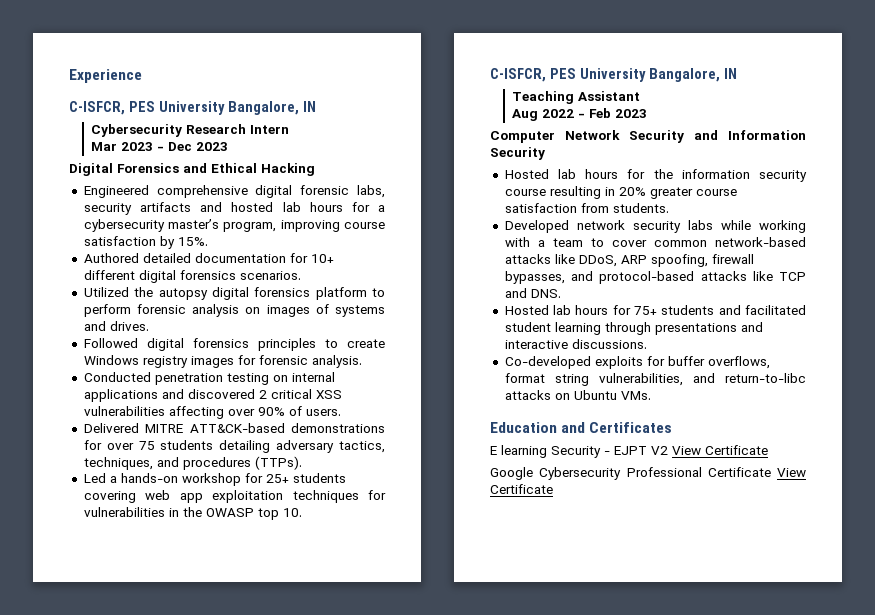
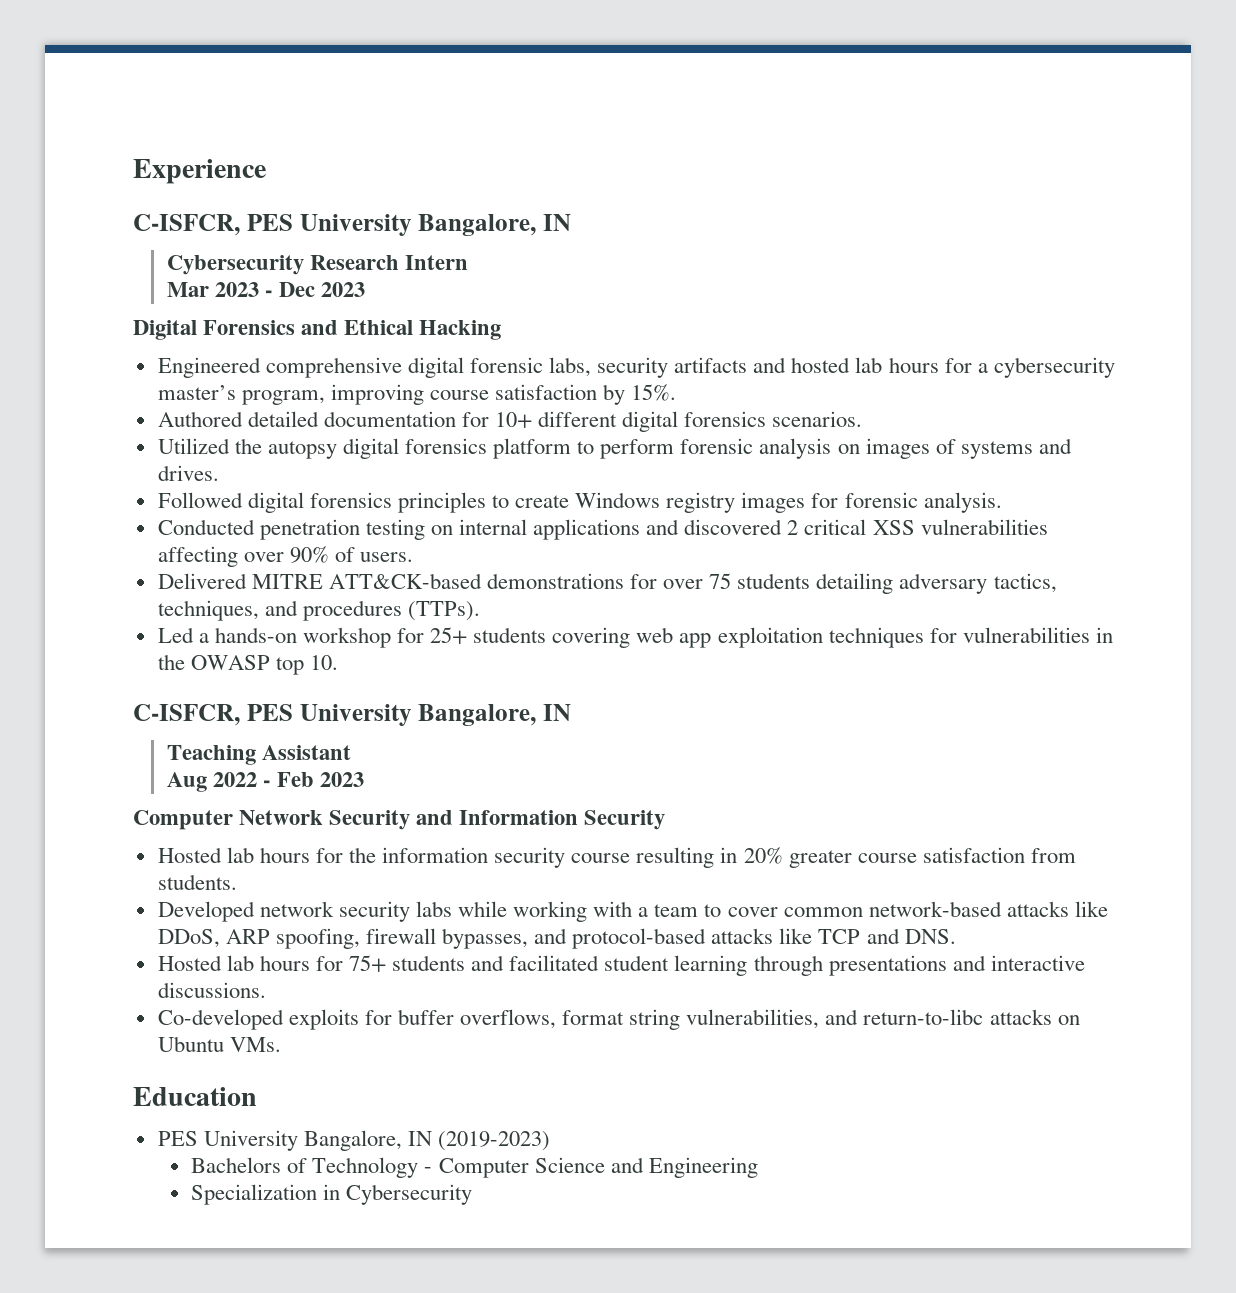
- Education and Certificates
- E learning Security - EJPT V2 View Certificate
- Google Cybersecurity Professional Certificate View Certificate
+ Education
+ PES University Bangalore, IN (2019-2023)
+ Bachelors of Technology - Computer Science and Engineering
+ Specialization in Cybersecurity

